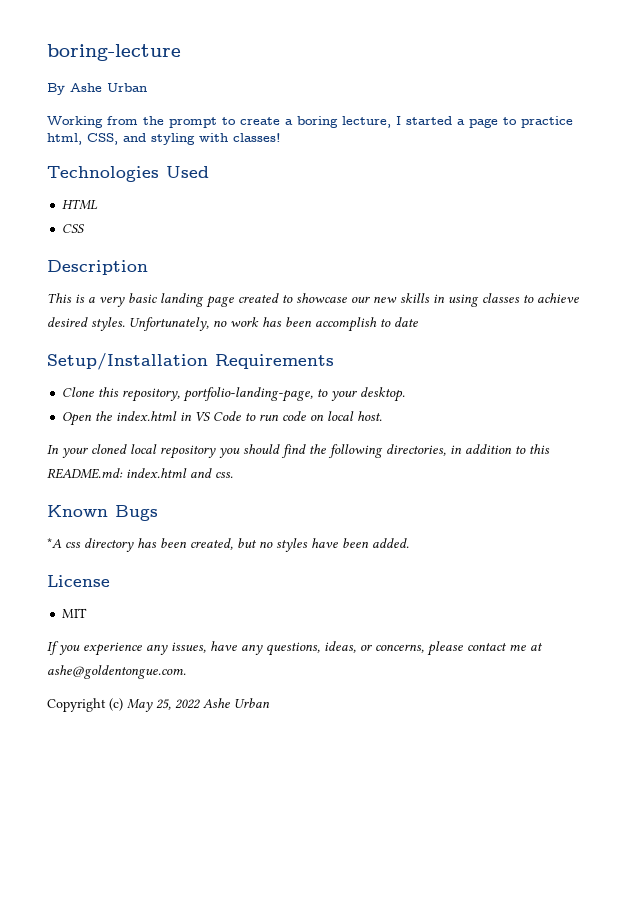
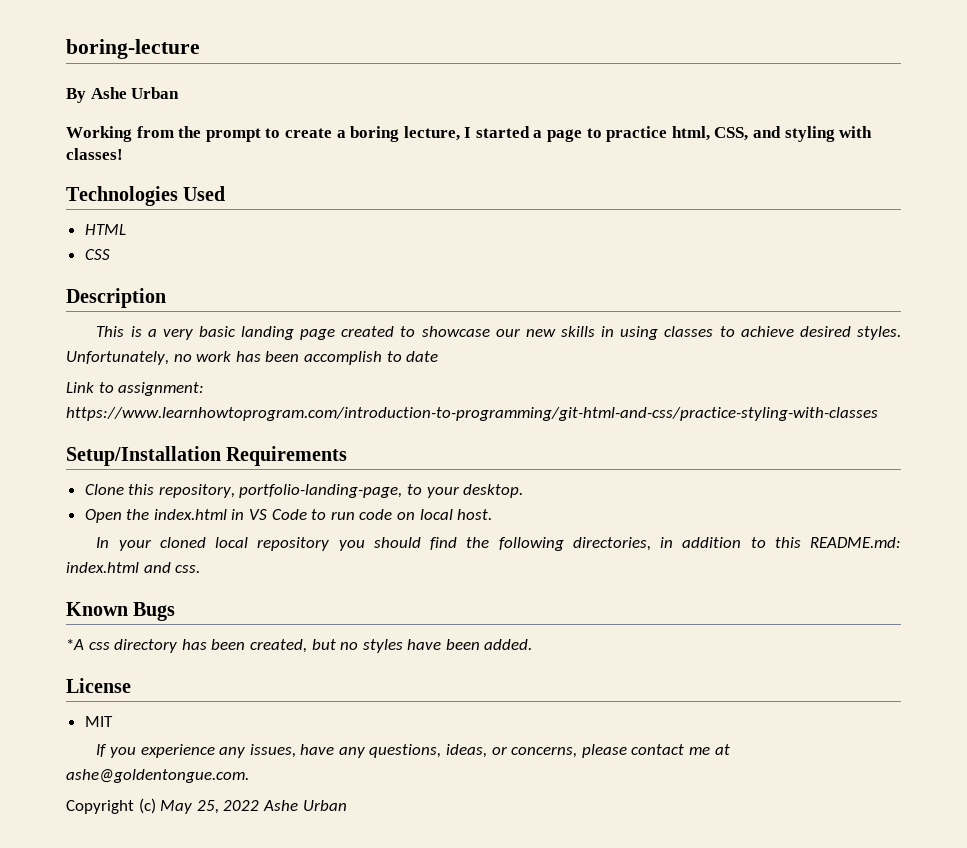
+ Link to assignment: https://www.learnhowtoprogram.com/introduction-to-programming/git-html-and-css/practice-styling-with-classes

